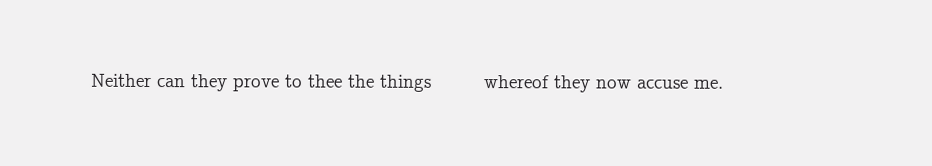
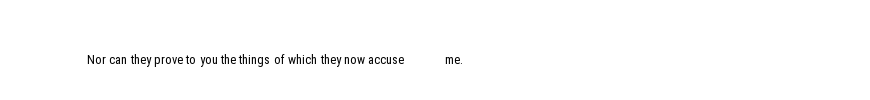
- Neither can they prove to thee the things whereof they now accuse me.
+ Nor can they prove to you the things of which they now accuse me.

